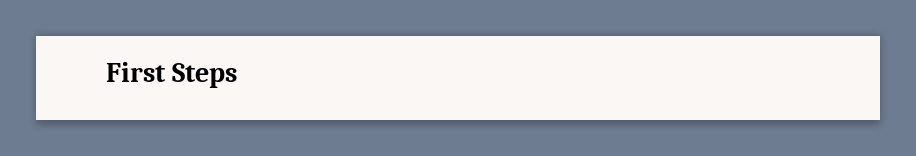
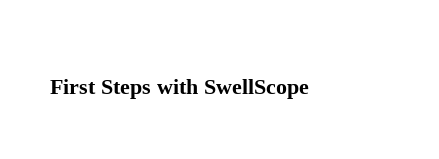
- First Steps
+ First Steps with SwellScope

